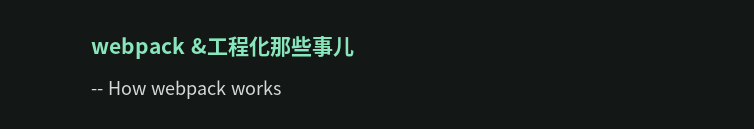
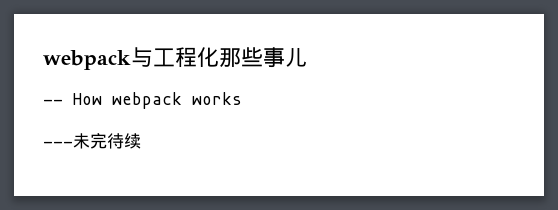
- webpack &工程化那些事儿
+ webpack与工程化那些事儿
+ ---未完待续

